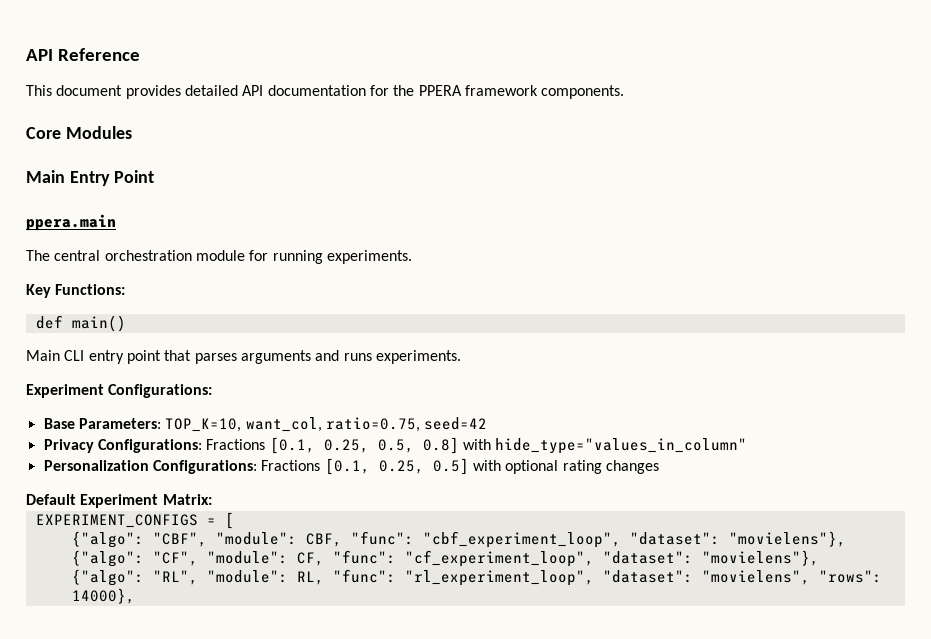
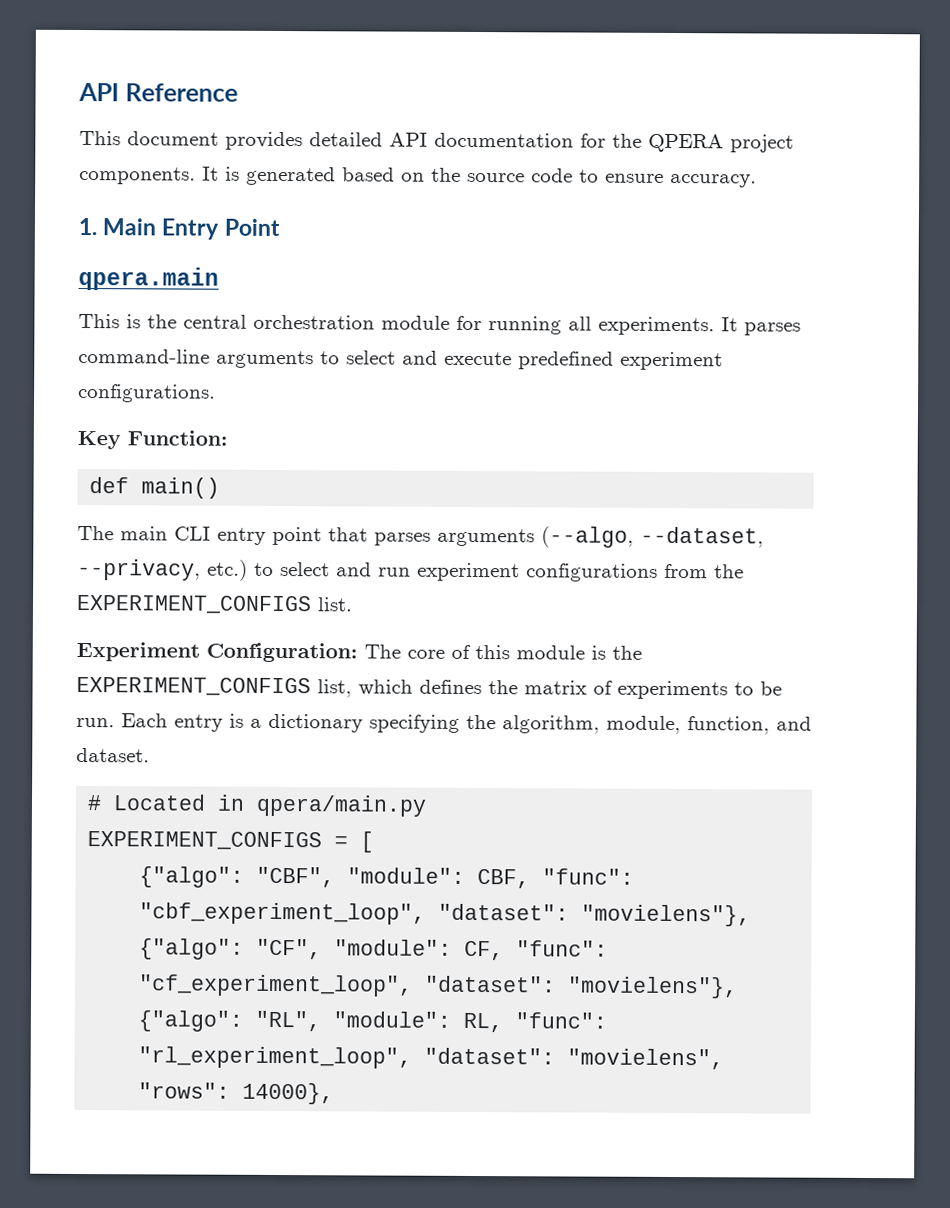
- This document provides detailed API documentation for the PPERA framework components.
- Core Modules
- Main Entry Point
+ This document provides detailed API documentation for the QPERA project components. It is generated based on the source code to ensure accuracy.
+ 1. Main Entry Point
- ppera.main
- The central orchestration module for running experiments.
+ qpera.main
+ This is the central orchestration module for running all experiments. It parses command-line arguments to select and execute predefined experiment configurations.
- Key Functions:
+ Key Function:
- Main CLI entry point that parses arguments and runs experiments.
- Experiment Configurations:
- Base Parameters: TOP_K=10, want_col, ratio=0.75, seed=42
- Privacy Configurations: Fractions [0.1, 0.25, 0.5, 0.8] with hide_type="values_in_column"
- Personalization Configurations: Fractions [0.1, 0.25, 0.5] with optional rating changes
- Default Experiment Matrix:
+ The main CLI entry point that parses arguments (--algo, --dataset, --privacy, etc.) to select and run experiment configurations from the EXPERIMENT_CONFIGS list.
+ Experiment Configuration: The core of this module is the EXPERIMENT_CONFIGS list, which defines the matrix of experiments to be run. Each entry is a dictionary specifying the algorithm, module, function, and dataset.
+ # Located in qpera/main.py

